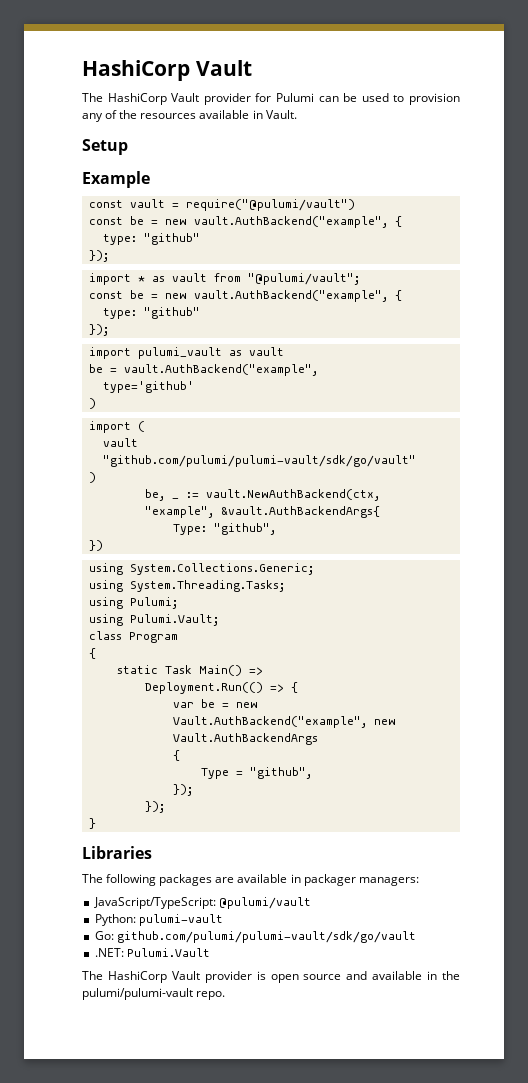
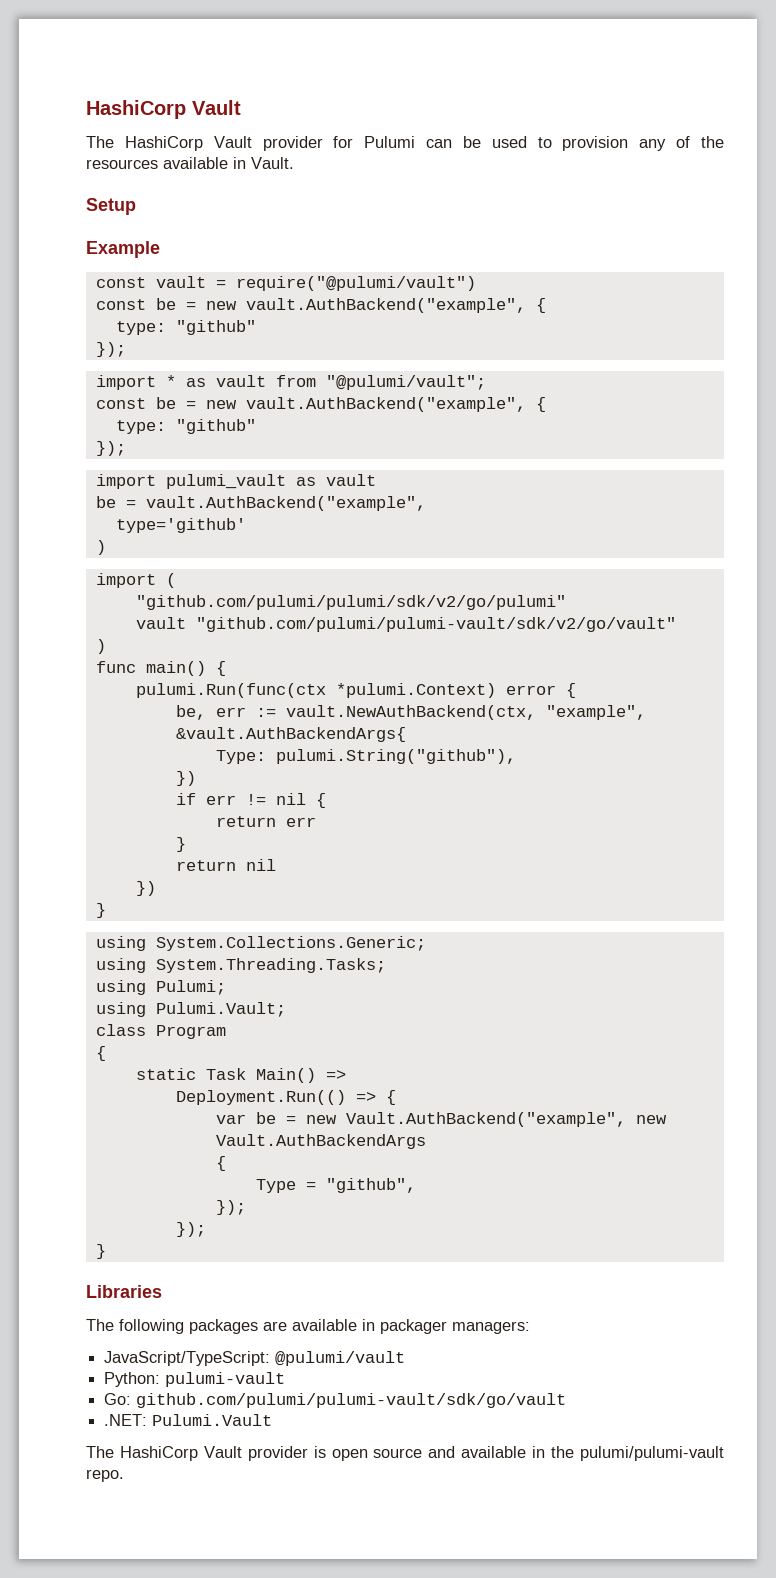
- vault "github.com/pulumi/pulumi-vault/sdk/go/vault"
+ "github.com/pulumi/pulumi/sdk/v2/go/pulumi"
+ vault "github.com/pulumi/pulumi-vault/sdk/v2/go/vault"
  )
+ func main() {
+ pulumi.Run(func(ctx *pulumi.Context) error {
- be, _ := vault.NewAuthBackend(ctx, "example", &vault.AuthBackendArgs{
+ be, err := vault.NewAuthBackend(ctx, "example", &vault.AuthBackendArgs{
- Type: "github",
+ Type: pulumi.String("github"),
  })
+ if err != nil {
+ return err
+ }
+ return nil
+ })
+ }

